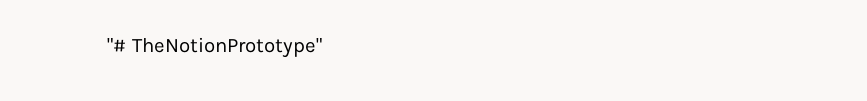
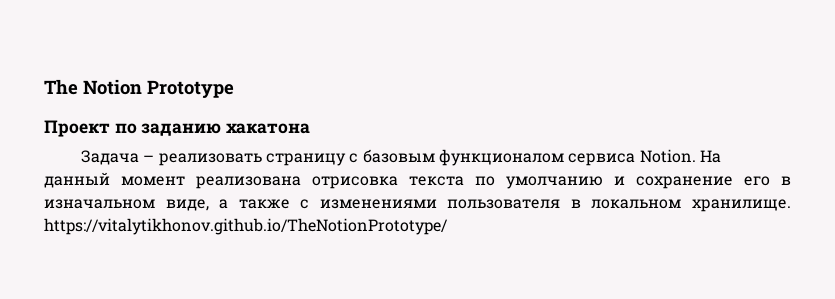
- "# TheNotionPrototype"
+ The Notion Prototype
+ Проект по заданию хакатона
+ Задача – реализовать страницу с базовым функционалом сервиса Notion. На данный момент реализована отрисовка текста по умолчанию и сохранение его в изначальном виде, а также с изменениями пользователя в локальном хранилище. https://vitalytikhonov.github.io/TheNotionPrototype/

